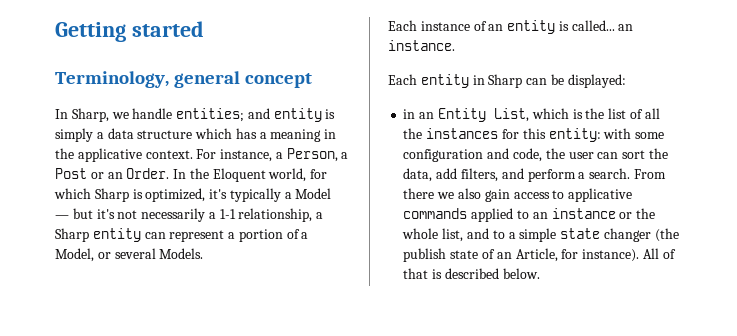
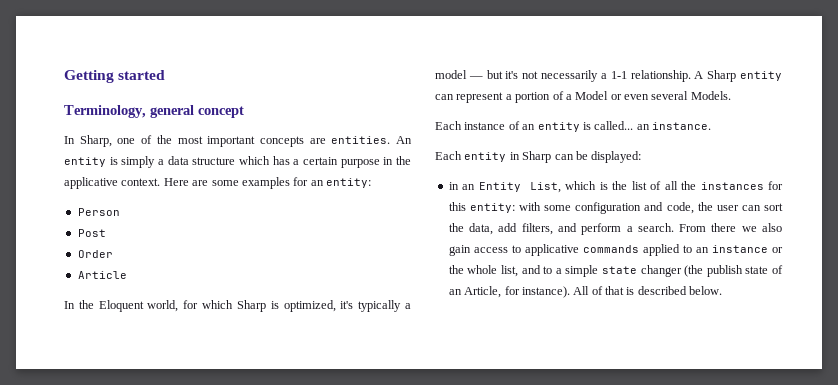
- In Sharp, we handle entities; and entity is simply a data structure which has a meaning in the applicative context.
+ In Sharp, one of the most important concepts are entities. An entity is simply a data structure which has a certain purpose in the applicative context.
- For instance, a Person, a Post or an Order. In the Eloquent world, for which Sharp is optimized, it's typically a Model — but it's not necessarily a 1-1 relationship, a Sharp entity can represent a portion of a Model, or several Models.
+ Here are some examples for an entity:
+ Person
+ Post
+ Order
+ Article
+ In the Eloquent world, for which Sharp is optimized, it's typically a model — but it's not necessarily a 1-1 relationship. A Sharp entity can represent a portion of a Model or even several Models.

